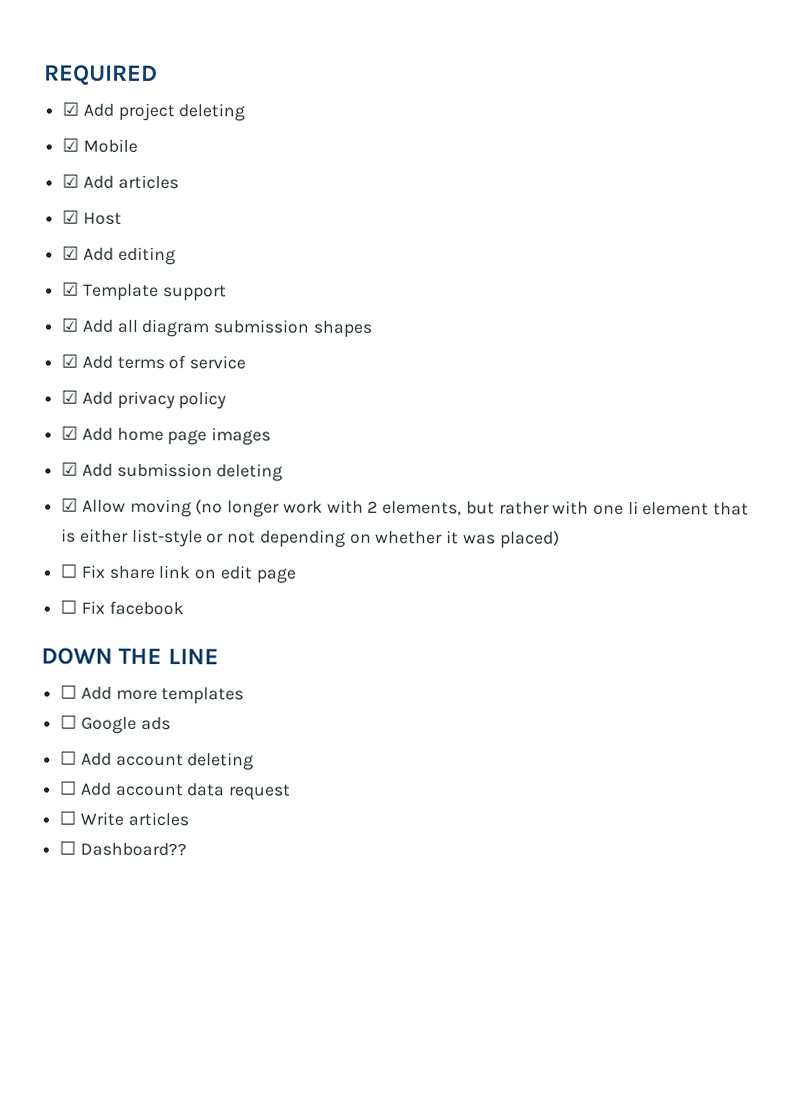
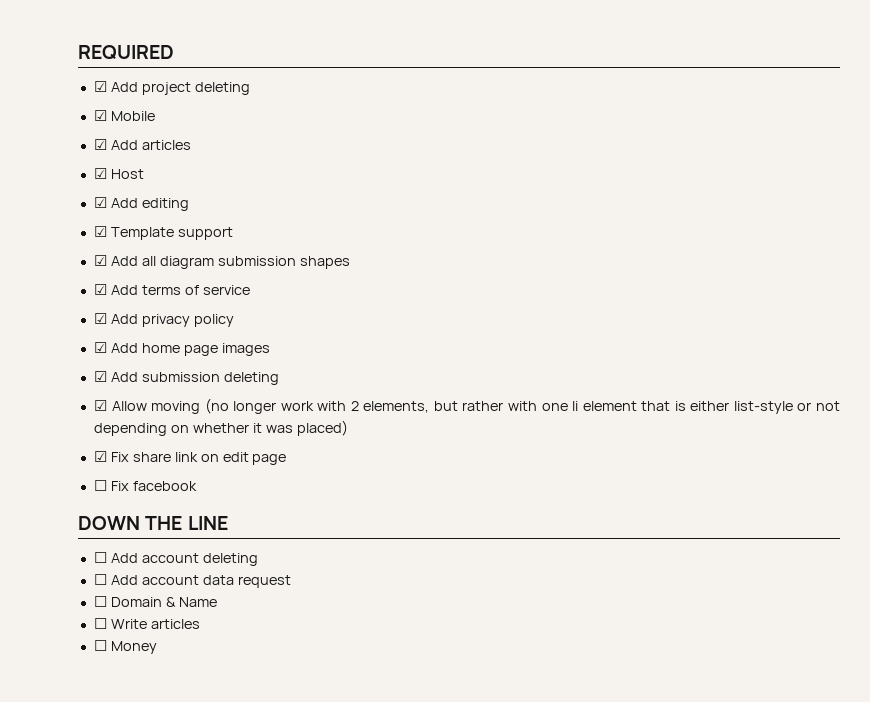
- ☐ Fix share link on edit page
+ ☑ Fix share link on edit page
- ☐ Add more templates
- ☐ Google ads
+ ☐ Domain & Name
- ☐ Dashboard??
+ ☐ Money

